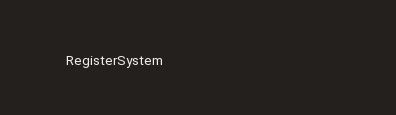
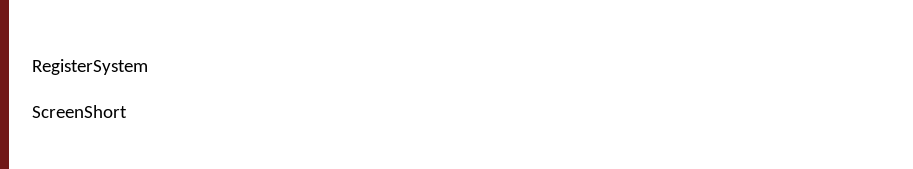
+ ScreenShort

